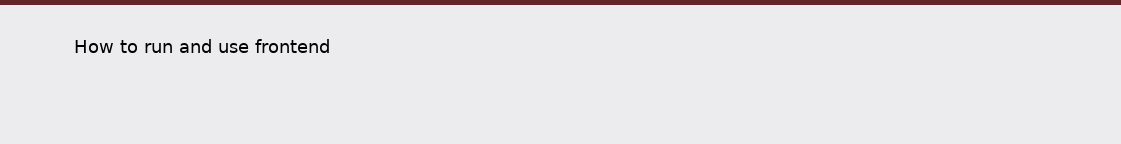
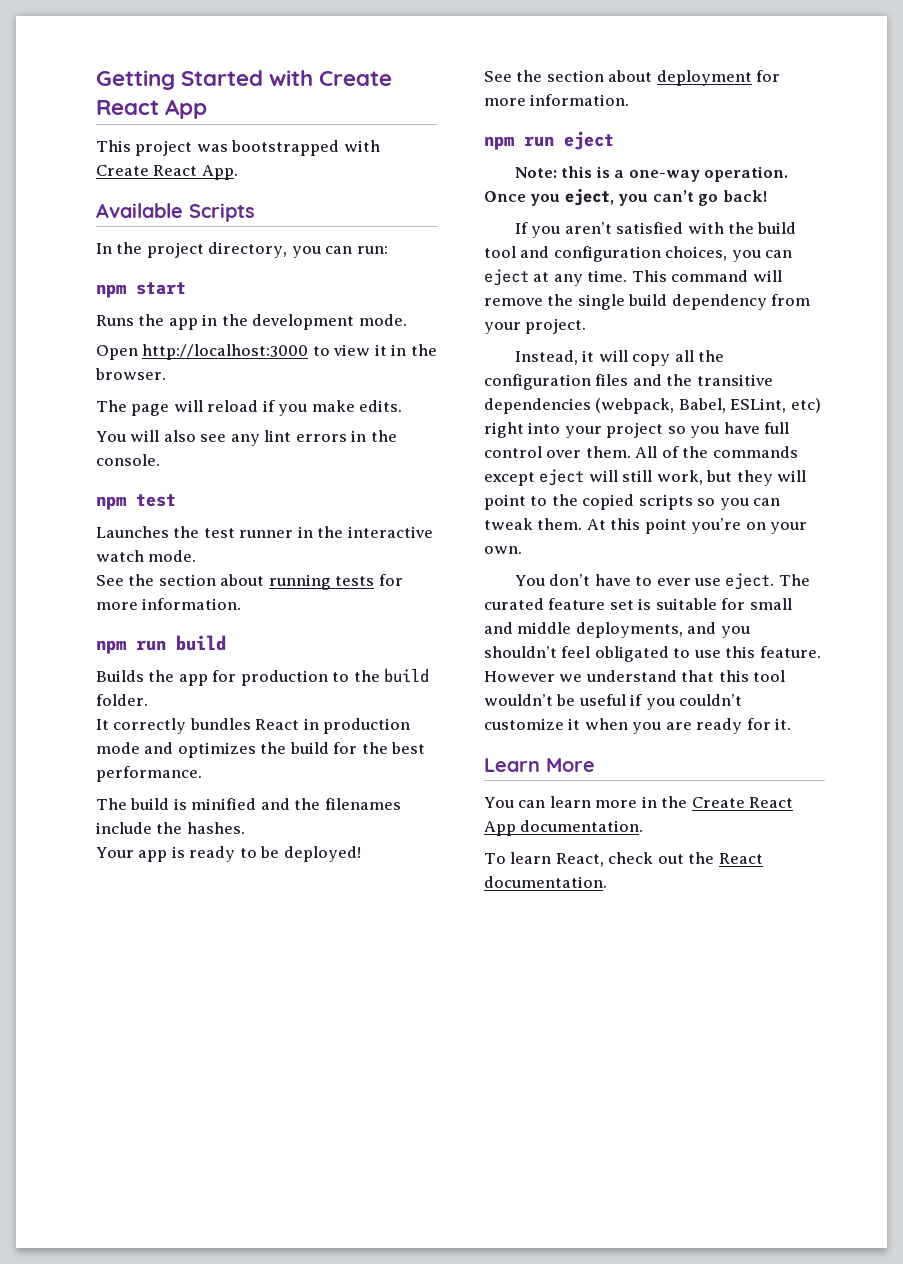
- How to run and use frontend
+ Getting Started with Create React App
+ This project was bootstrapped with Create React App.
+ Available Scripts
+ In the project directory, you can run:
+ npm start
+ Runs the app in the development mode.
+ Open http://localhost:3000 to view it in the browser.
+ The page will reload if you make edits.
+ You will also see any lint errors in the console.
+ npm test
+ Launches the test runner in the interactive watch mode.
+ See the section about running tests for more information.
+ npm run build
+ Builds the app for production to the build folder.
+ It correctly bundles React in production mode and optimizes the build for the best performance.
+ The build is minified and the filenames include the hashes.
+ Your app is ready to be deployed!
+ See the section about deployment for more information.
+ npm run eject
+ Note: this is a one-way operation. Once you eject, you can’t go back!
+ If you aren’t satisfied with the build tool and configuration choices, you can eject at any time. This command will remove the single build dependency from your project.
+ Instead, it will copy all the configuration files and the transitive dependencies (webpack, Babel, ESLint, etc) right into your project so you have full control over them. All of the commands except eject will still work, but they will point to the copied scripts so you can tweak them. At this point you’re on your own.
+ You don’t have to ever use eject. The curated feature set is suitable for small and middle deployments, and you shouldn’t feel obligated to use this feature. However we understand that this tool wouldn’t be useful if you couldn’t customize it when you are ready for it.
+ Learn More
+ You can learn more in the Create React App documentation.
+ To learn React, check out the React documentation.

